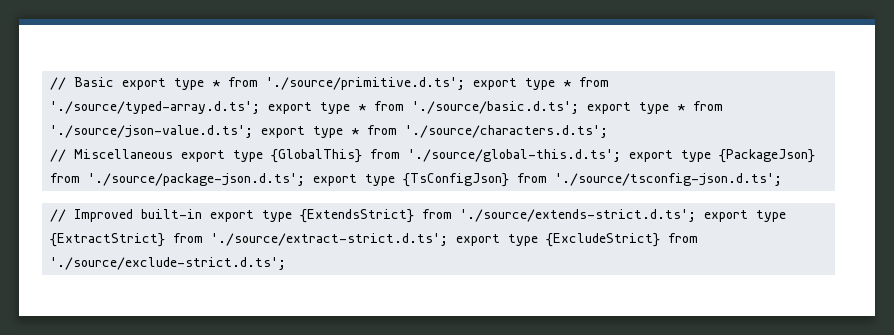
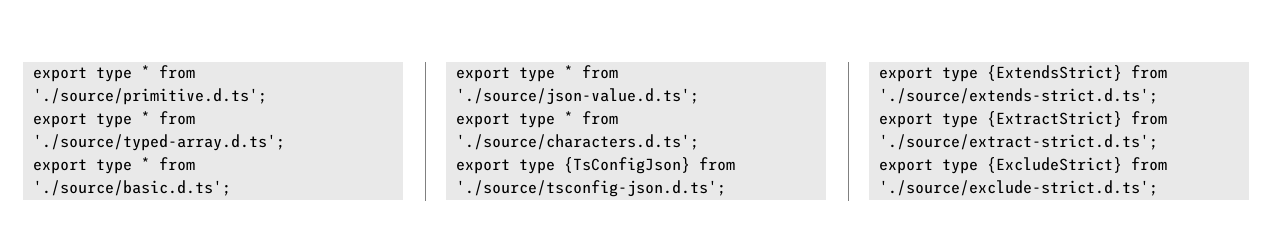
- // Basic export type * from './source/primitive.d.ts'; export type * from './source/typed-array.d.ts'; export type * from './source/basic.d.ts'; export type * from './source/json-value.d.ts'; export type * from './source/characters.d.ts';
+ export type * from './source/primitive.d.ts';
+ export type * from './source/typed-array.d.ts';
+ export type * from './source/basic.d.ts';
+ export type * from './source/json-value.d.ts';
+ export type * from './source/characters.d.ts';
- // Miscellaneous export type {GlobalThis} from './source/global-this.d.ts'; export type {PackageJson} from './source/package-json.d.ts'; export type {TsConfigJson} from './source/tsconfig-json.d.ts';
+ export type {TsConfigJson} from './source/tsconfig-json.d.ts';
- // Improved built-in export type {ExtendsStrict} from './source/extends-strict.d.ts'; export type {ExtractStrict} from './source/extract-strict.d.ts'; export type {ExcludeStrict} from './source/exclude-strict.d.ts';
+ export type {ExtendsStrict} from './source/extends-strict.d.ts';
+ export type {ExtractStrict} from './source/extract-strict.d.ts';
+ export type {ExcludeStrict} from './source/exclude-strict.d.ts';

